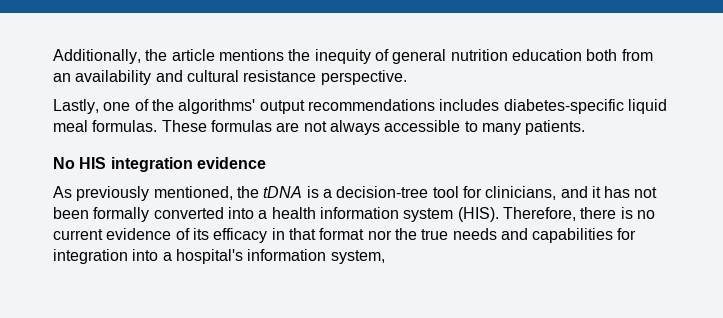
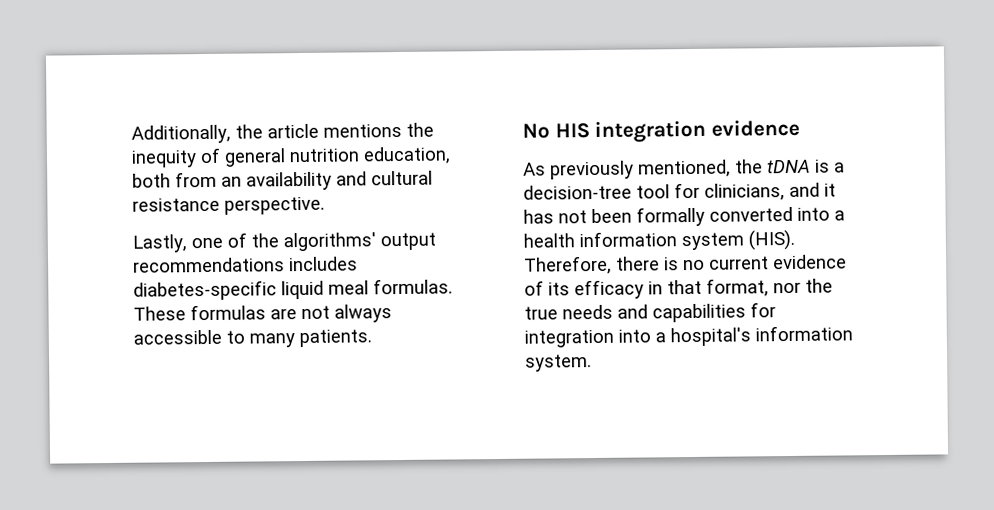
- Additionally, the article mentions the inequity of general nutrition education both from an availability and cultural resistance perspective.
+ Additionally, the article mentions the inequity of general nutrition education, both from an availability and cultural resistance perspective.
- Therefore, there is no current evidence of its efficacy in that format nor the true needs and capabilities for integration into a hospital's information system,
+ Therefore, there is no current evidence of its efficacy in that format, nor the true needs and capabilities for integration into a hospital's information system.

